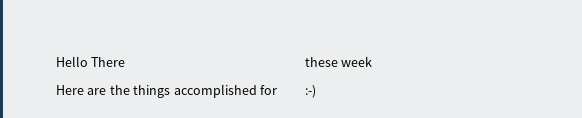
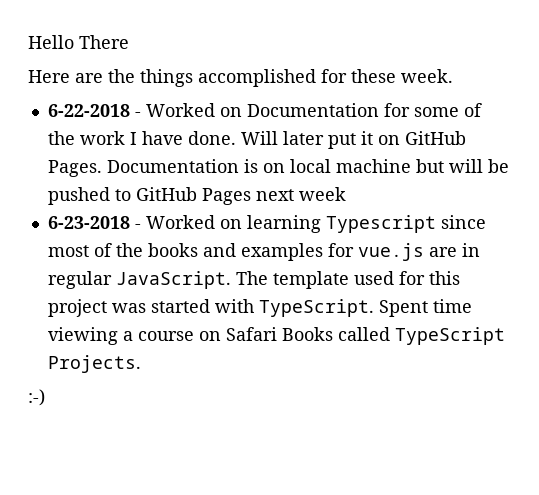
- Here are the things accomplished for these week
+ Here are the things accomplished for these week.
+ 6-22-2018 - Worked on Documentation for some of the work I have done. Will later put it on GitHub Pages. Documentation is on local machine but will be pushed to GitHub Pages next week
+ 6-23-2018 - Worked on learning Typescript since most of the books and examples for vue.js are in regular JavaScript. The template used for this project was started with TypeScript. Spent time viewing a course on Safari Books called TypeScript Projects.

